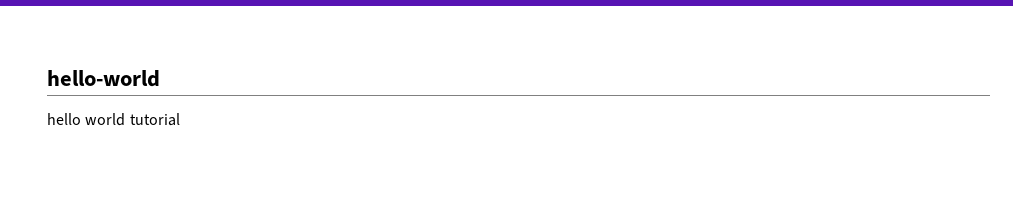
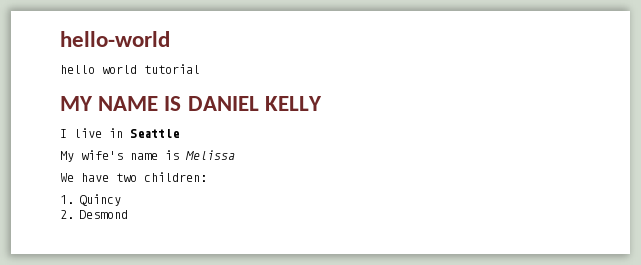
+ MY NAME IS DANIEL KELLY
+ I live in Seattle
+ My wife's name is Melissa
+ We have two children:
+ 1. Quincy
+ 2. Desmond

